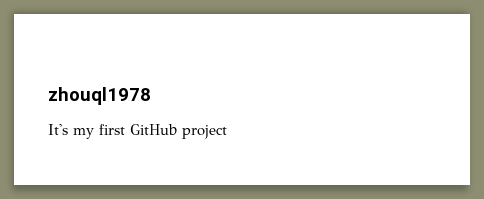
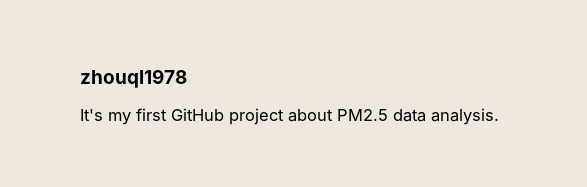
- It's my first GitHub project
+ It's my first GitHub project about PM2.5 data analysis.

